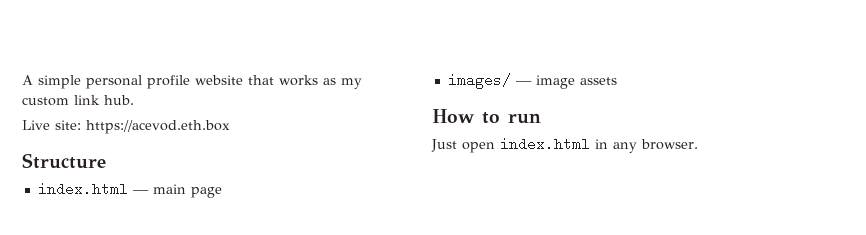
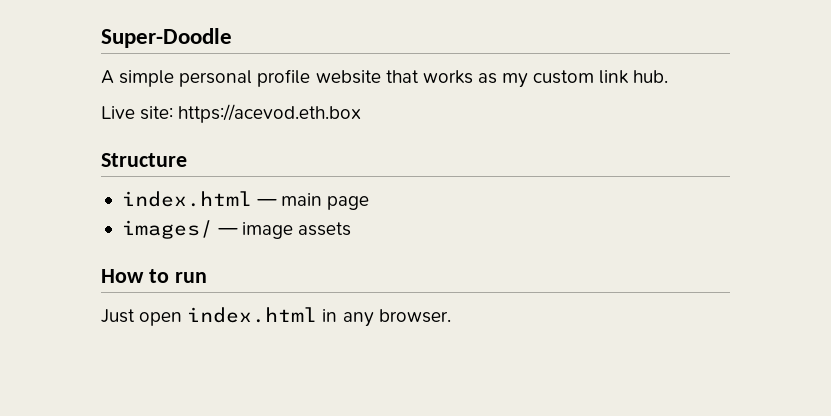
+ Super-Doodle

